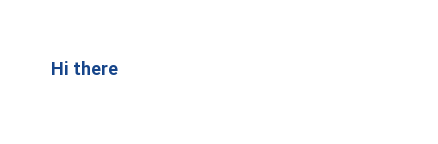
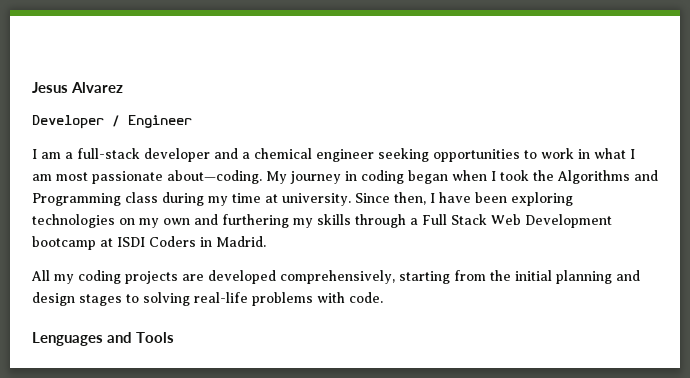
- Hi there
+ Jesus Alvarez
+ Developer / Engineer
+ I am a full-stack developer and a chemical engineer seeking opportunities to work in what I am most passionate about—coding. My journey in coding began when I took the Algorithms and Programming class during my time at university. Since then, I have been exploring technologies on my own and furthering my skills through a Full Stack Web Development bootcamp at ISDI Coders in Madrid.
+ All my coding projects are developed comprehensively, starting from the initial planning and design stages to solving real-life problems with code.
+ Lenguages and Tools

